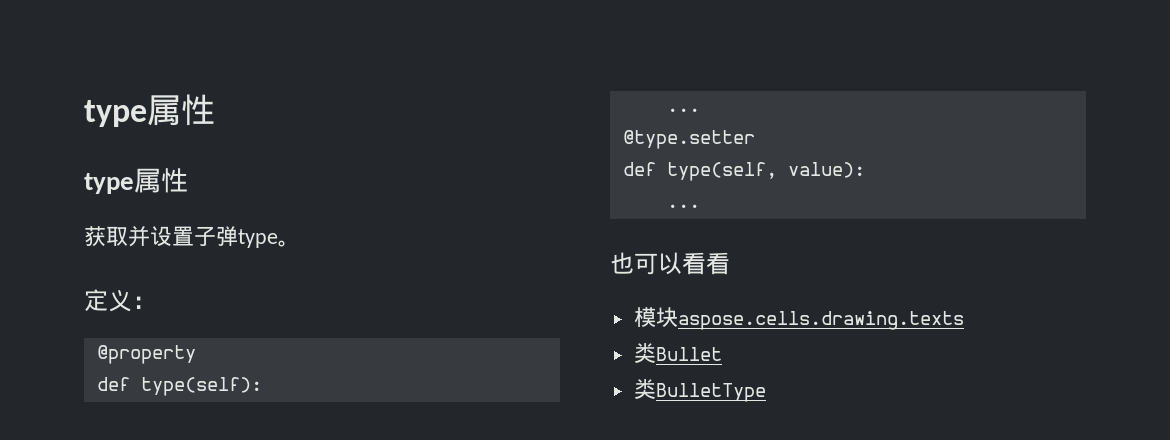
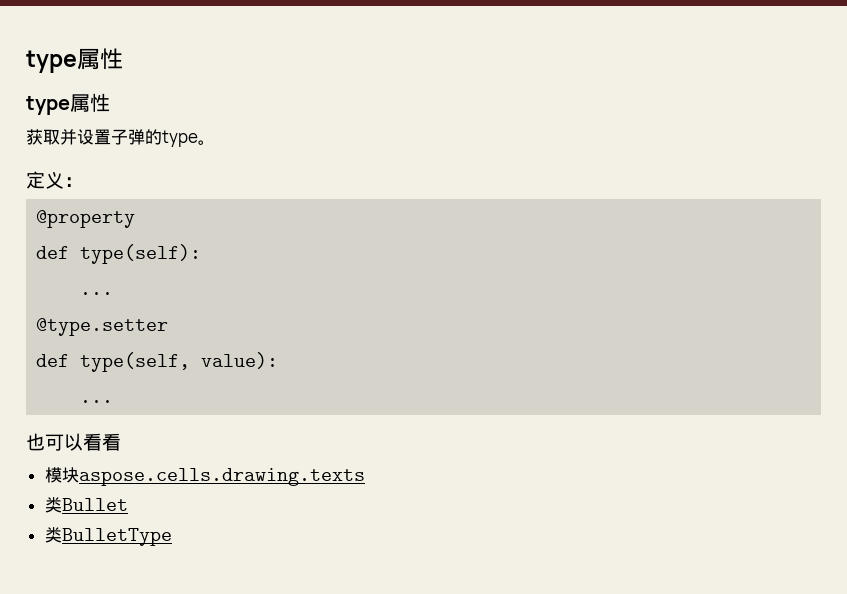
- 获取并设置子弹type。
+ 获取并设置子弹的type。

